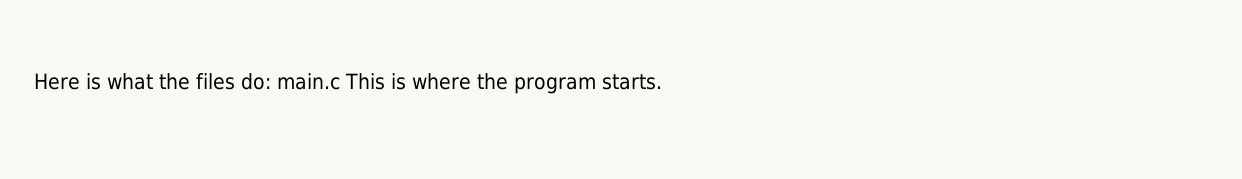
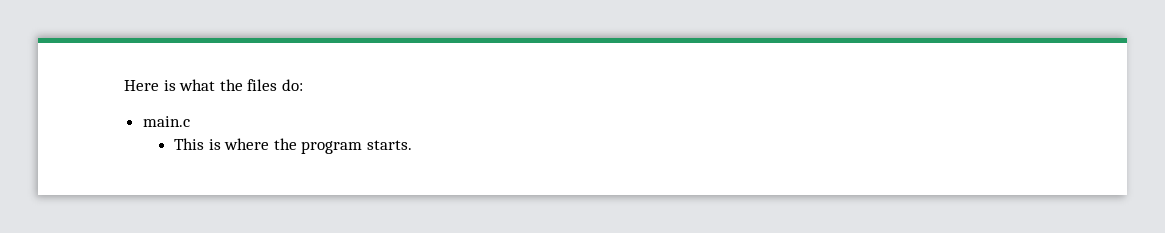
- Here is what the files do: main.c This is where the program starts.
+ Here is what the files do:
+ main.c
+ This is where the program starts.

